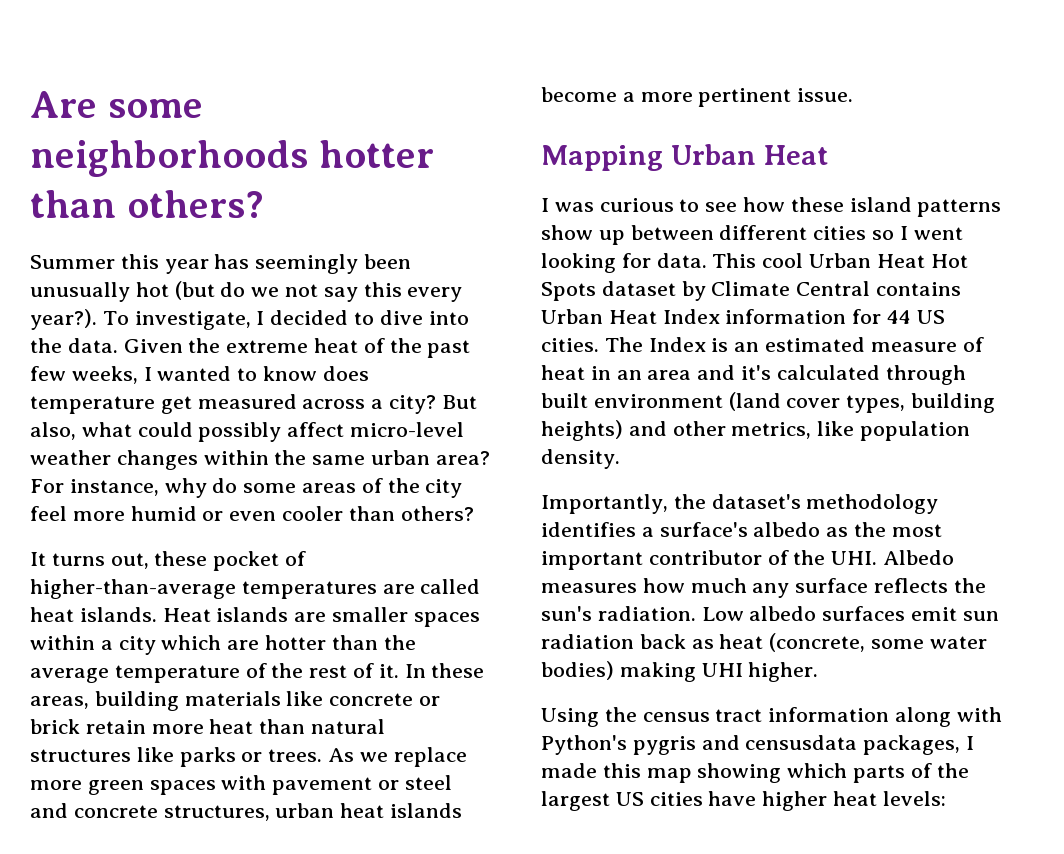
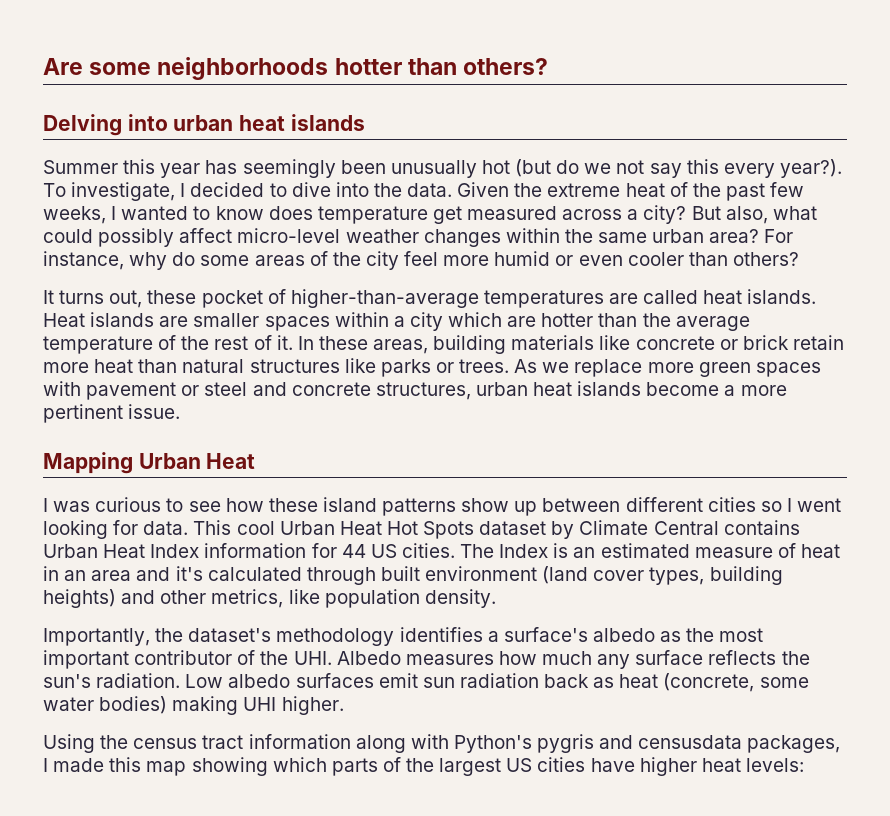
+ Delving into urban heat islands

